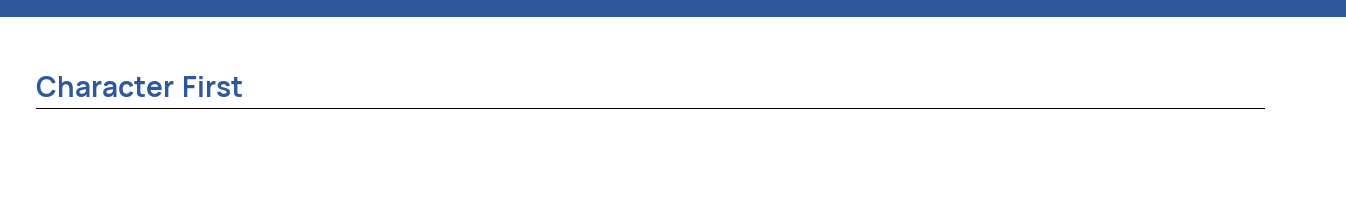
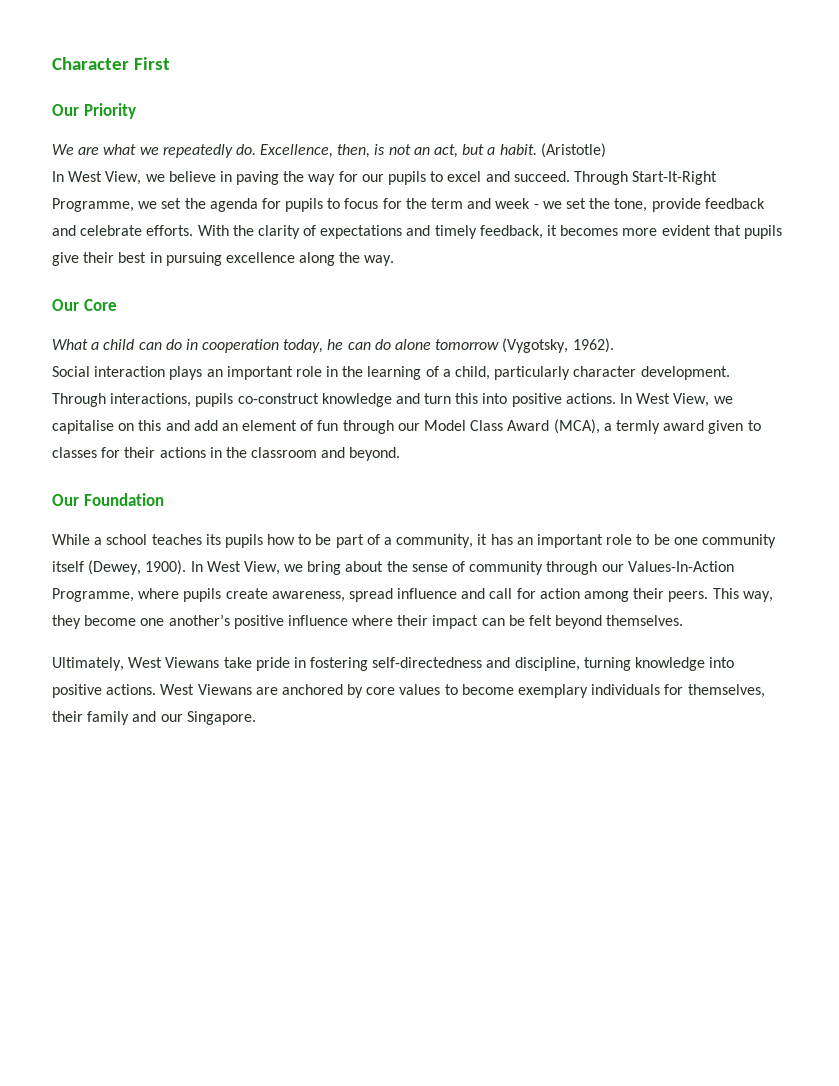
+ Our Priority
+ We are what we repeatedly do. Excellence, then, is not an act, but a habit. (Aristotle)
+ In West View, we believe in paving the way for our pupils to excel and succeed. Through Start-It-Right Programme, we set the agenda for pupils to focus for the term and week - we set the tone, provide feedback and celebrate efforts. With the clarity of expectations and timely feedback, it becomes more evident that pupils give their best in pursuing excellence along the way.
+ Our Core
+ What a child can do in cooperation today, he can do alone tomorrow (Vygotsky, 1962).
+ Social interaction plays an important role in the learning of a child, particularly character development. Through interactions, pupils co-construct knowledge and turn this into positive actions. In West View, we capitalise on this and add an element of fun through our Model Class Award (MCA), a termly award given to classes for their actions in the classroom and beyond.
+ Our Foundation
+ While a school teaches its pupils how to be part of a community, it has an important role to be one community itself (Dewey, 1900). In West View, we bring about the sense of community through our Values-In-Action Programme, where pupils create awareness, spread influence and call for action among their peers. This way, they become one another’s positive influence where their impact can be felt beyond themselves.
+ Ultimately, West Viewans take pride in fostering self-directedness and discipline, turning knowledge into positive actions. West Viewans are anchored by core values to become exemplary individuals for themselves, their family and our Singapore.

